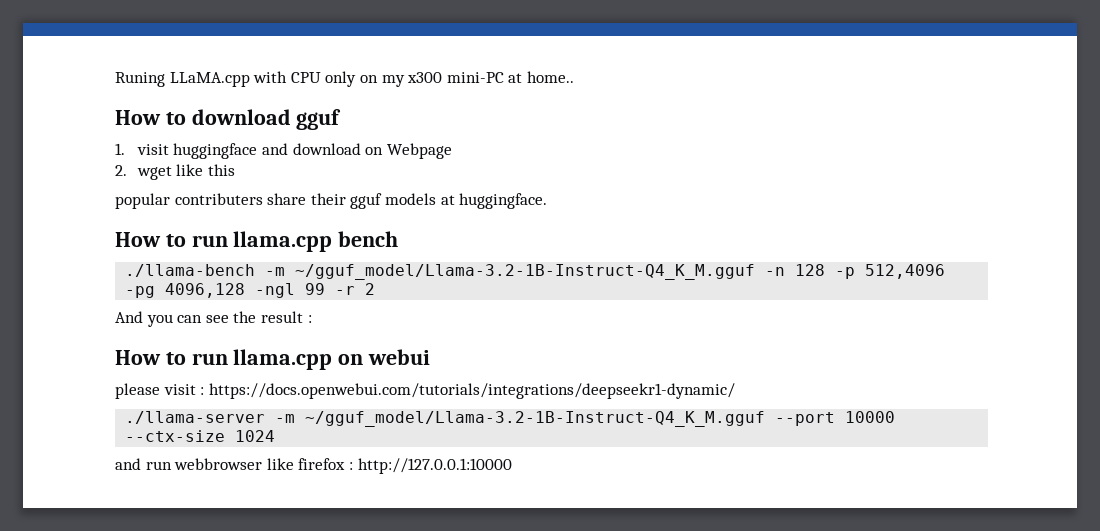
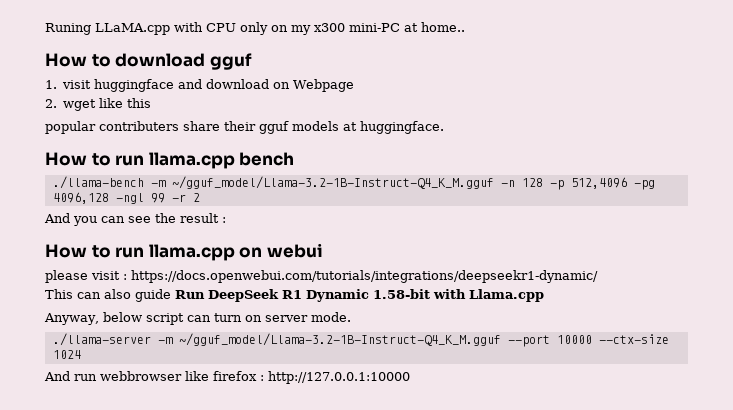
+ This can also guide Run DeepSeek R1 Dynamic 1.58-bit with Llama.cpp
+ Anyway, below script can turn on server mode.
- and run webbrowser like firefox : http://127.0.0.1:10000
+ And run webbrowser like firefox : http://127.0.0.1:10000

